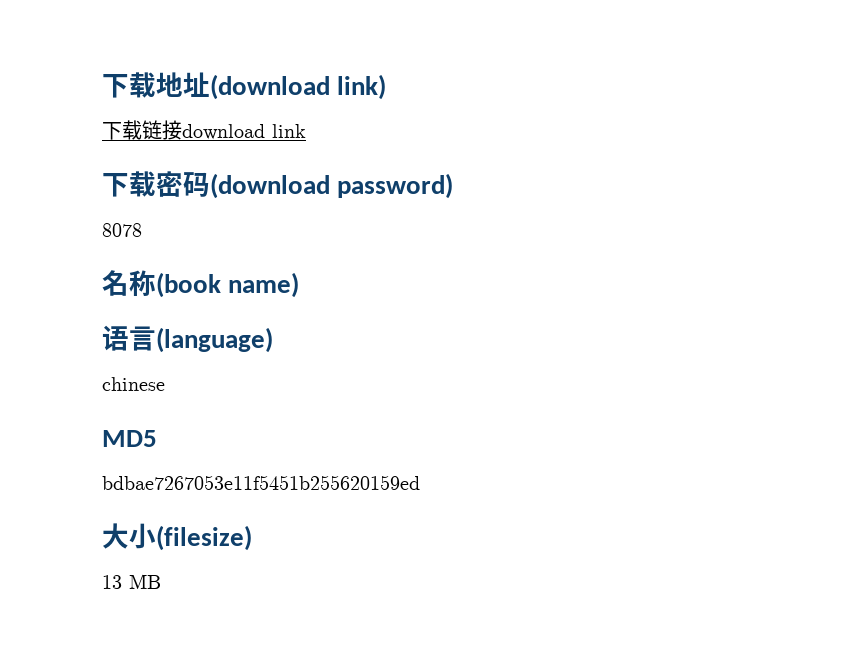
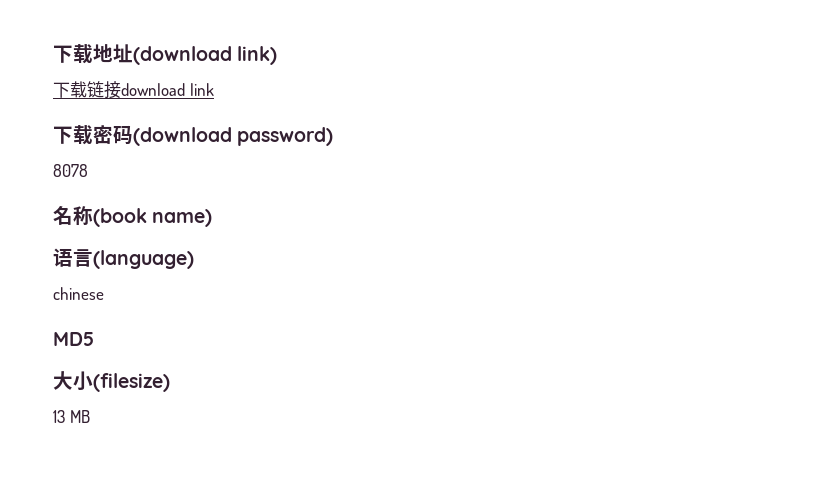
- bdbae7267053e11f5451b255620159ed

